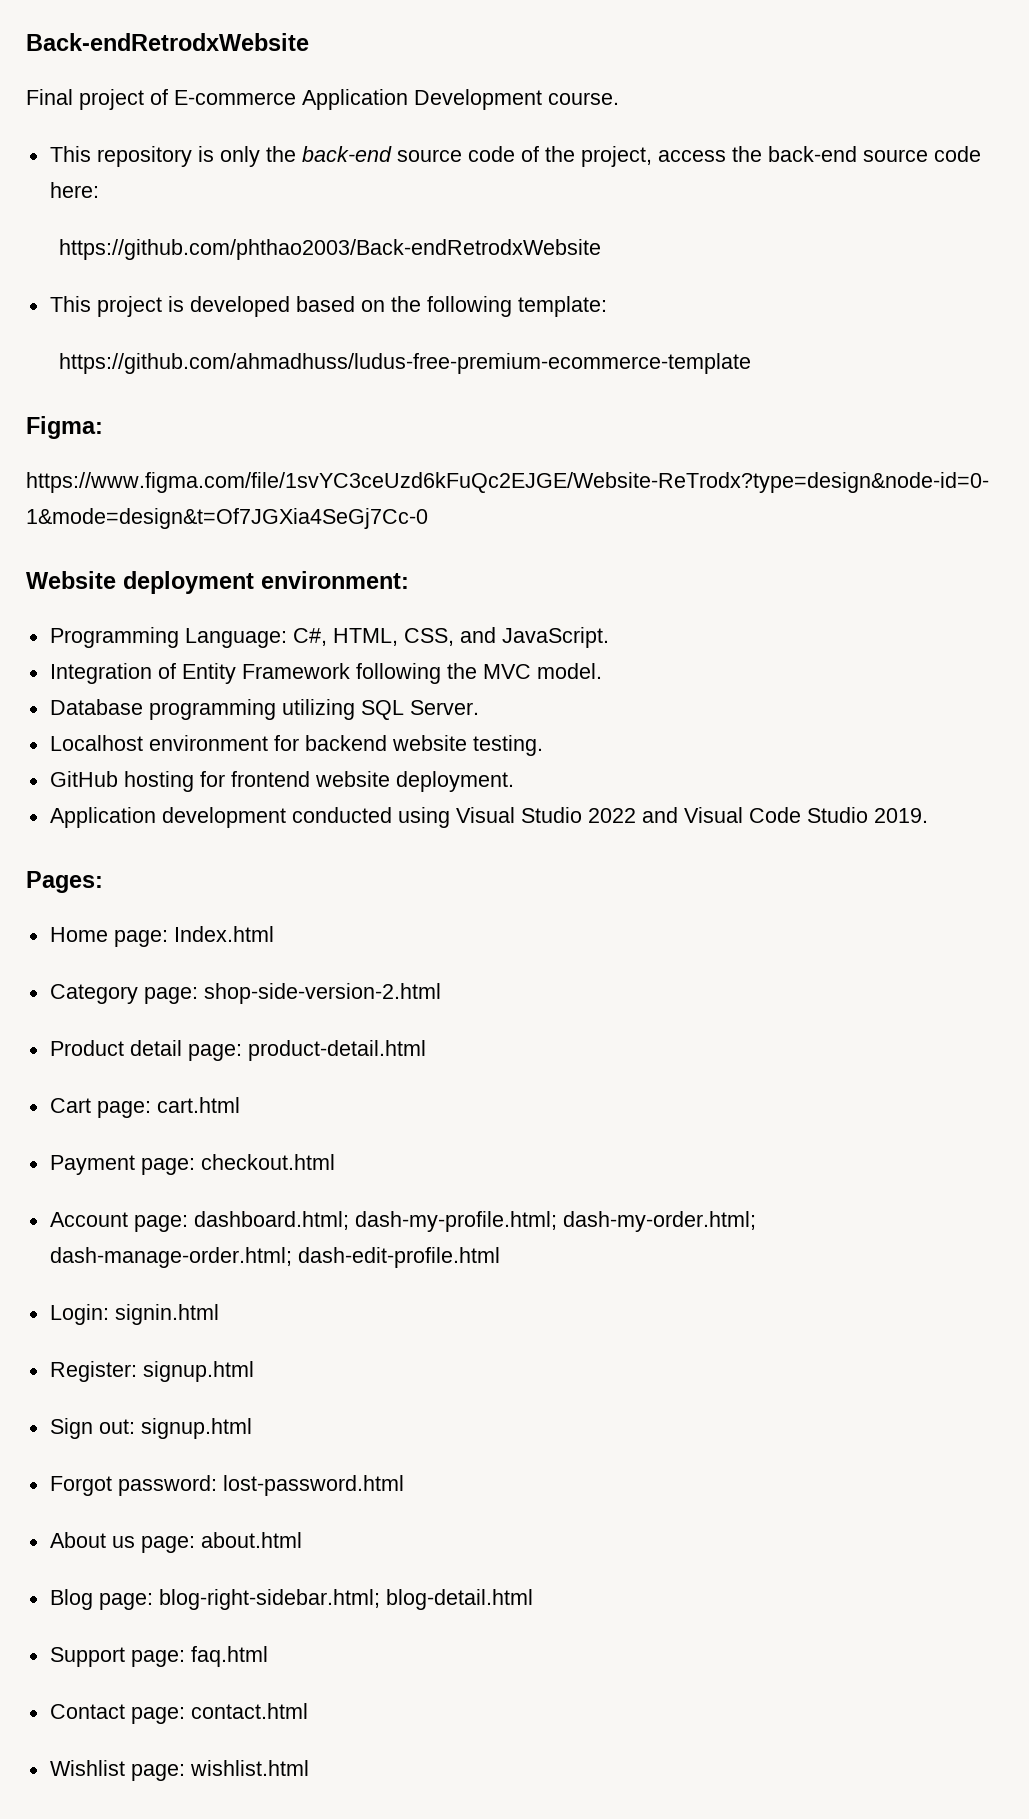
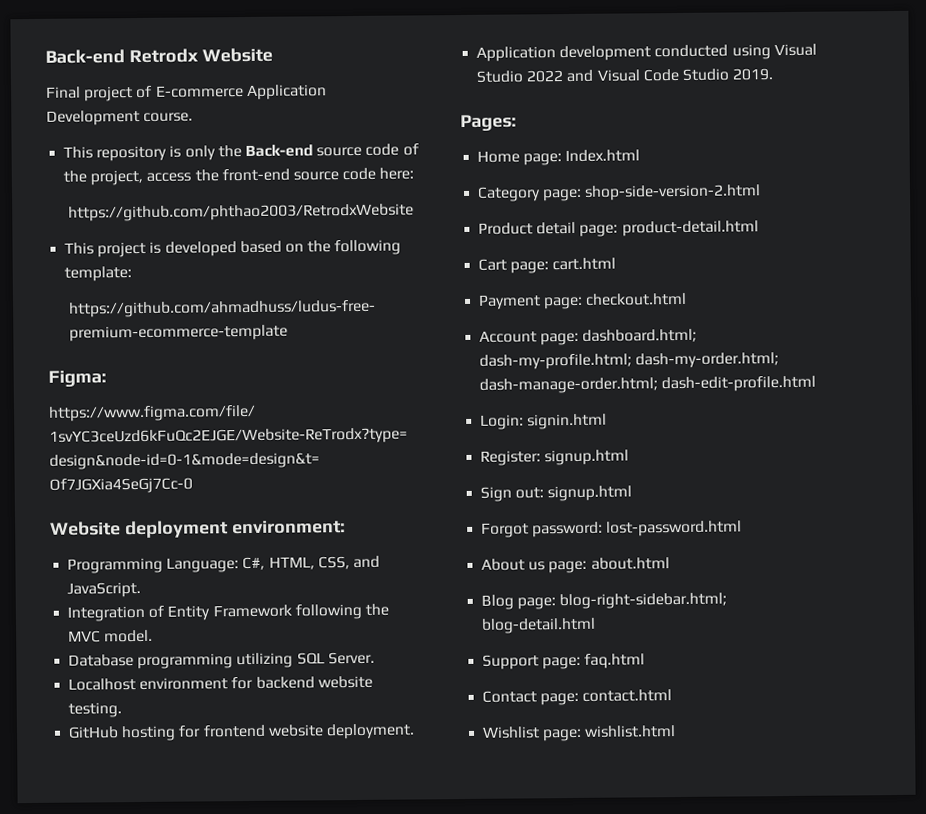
- Back-endRetrodxWebsite
+ Back-end Retrodx Website
- This repository is only the back-end source code of the project, access the back-end source code here:
+ This repository is only the Back-end source code of the project, access the front-end source code here:
- https://github.com/phthao2003/Back-endRetrodxWebsite
+ https://github.com/phthao2003/RetrodxWebsite

